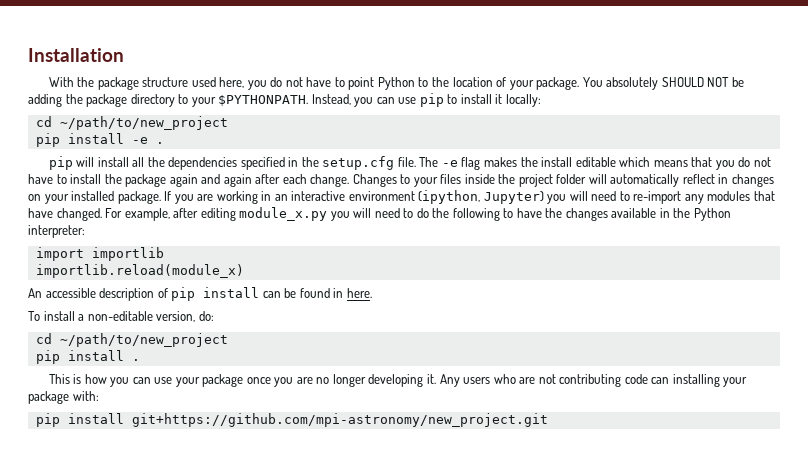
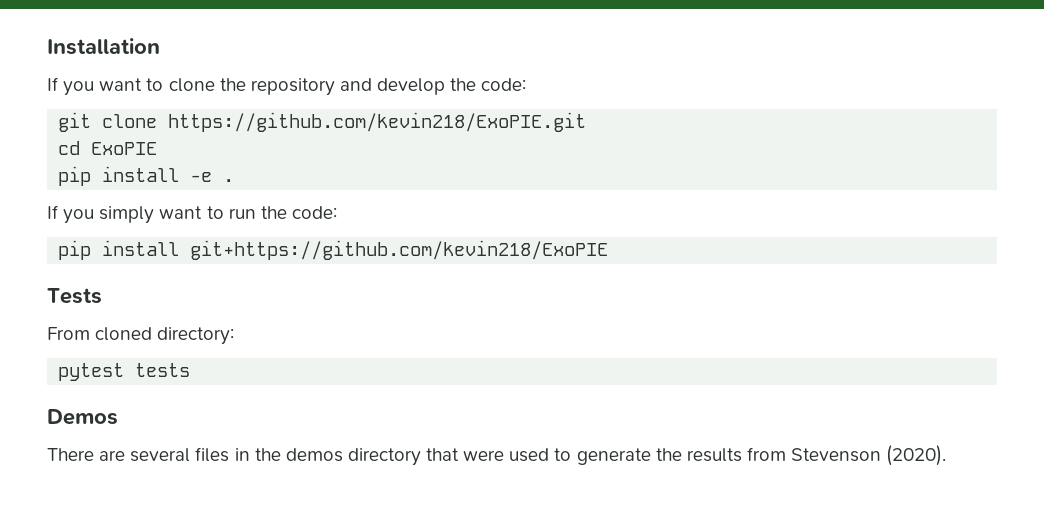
- With the package structure used here, you do not have to point Python to the location of your package. You absolutely SHOULD NOT be adding the package directory to your $PYTHONPATH. Instead, you can use pip to install it locally:
- cd ~/path/to/new_project
+ If you want to clone the repository and develop the code:
+ git clone https://github.com/kevin218/ExoPIE.git
+ cd ExoPIE
- pip will install all the dependencies specified in the setup.cfg file. The -e flag makes the install editable which means that you do not have to install the package again and again after each change. Changes to your files inside the project folder will automatically reflect in changes on your installed package. If you are working in an interactive environment (ipython, Jupyter) you will need to re-import any modules that have changed. For example, after editing module_x.py you will need to do the following to have the changes available in the Python interpreter:
- import importlib
- importlib.reload(module_x)
- An accessible description of pip install can be found in here.
- To install a non-editable version, do:
- cd ~/path/to/new_project
- pip install .
- This is how you can use your package once you are no longer developing it. Any users who are not contributing code can installing your package with:
- pip install git+https://github.com/mpi-astronomy/new_project.git
+ If you simply want to run the code:
+ pip install git+https://github.com/kevin218/ExoPIE
+ Tests
+ From cloned directory:
+ pytest tests
+ Demos
+ There are several files in the demos directory that were used to generate the results from Stevenson (2020).

